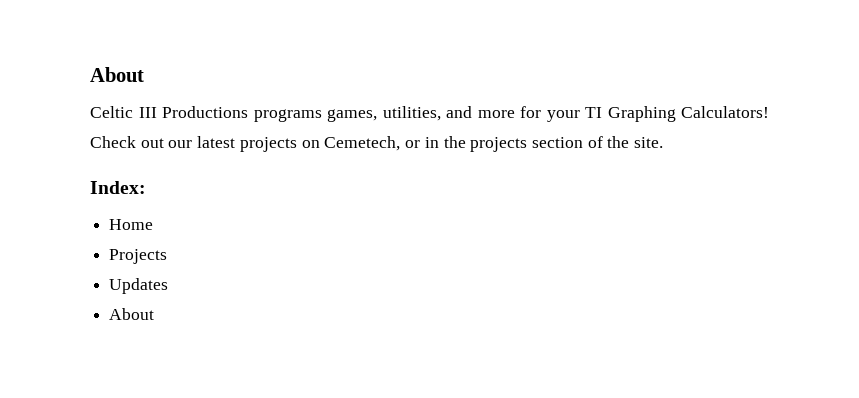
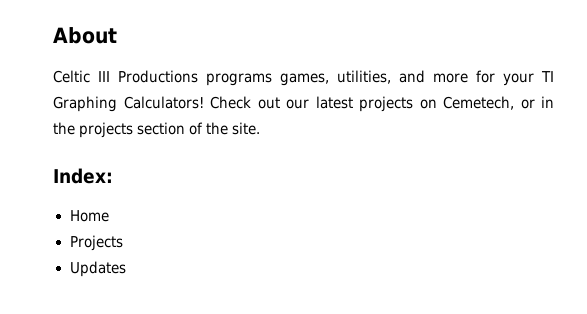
  Updates
- About

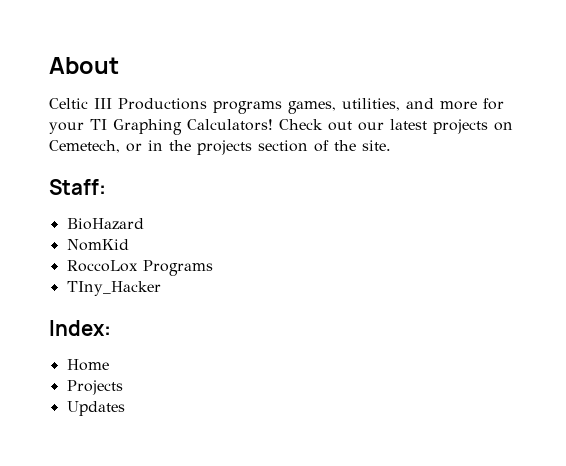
+ Staff:
+ BioHazard
+ NomKid
+ RoccoLox Programs
+ TIny_Hacker

